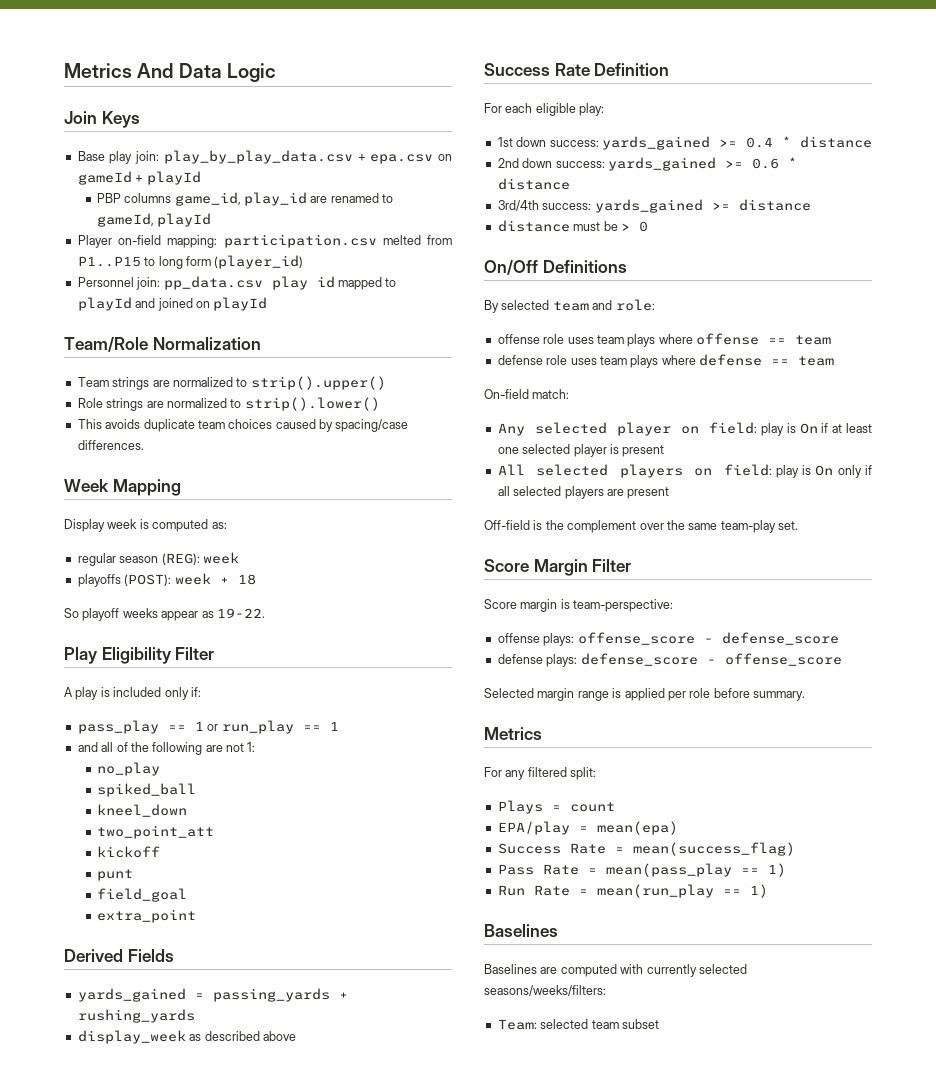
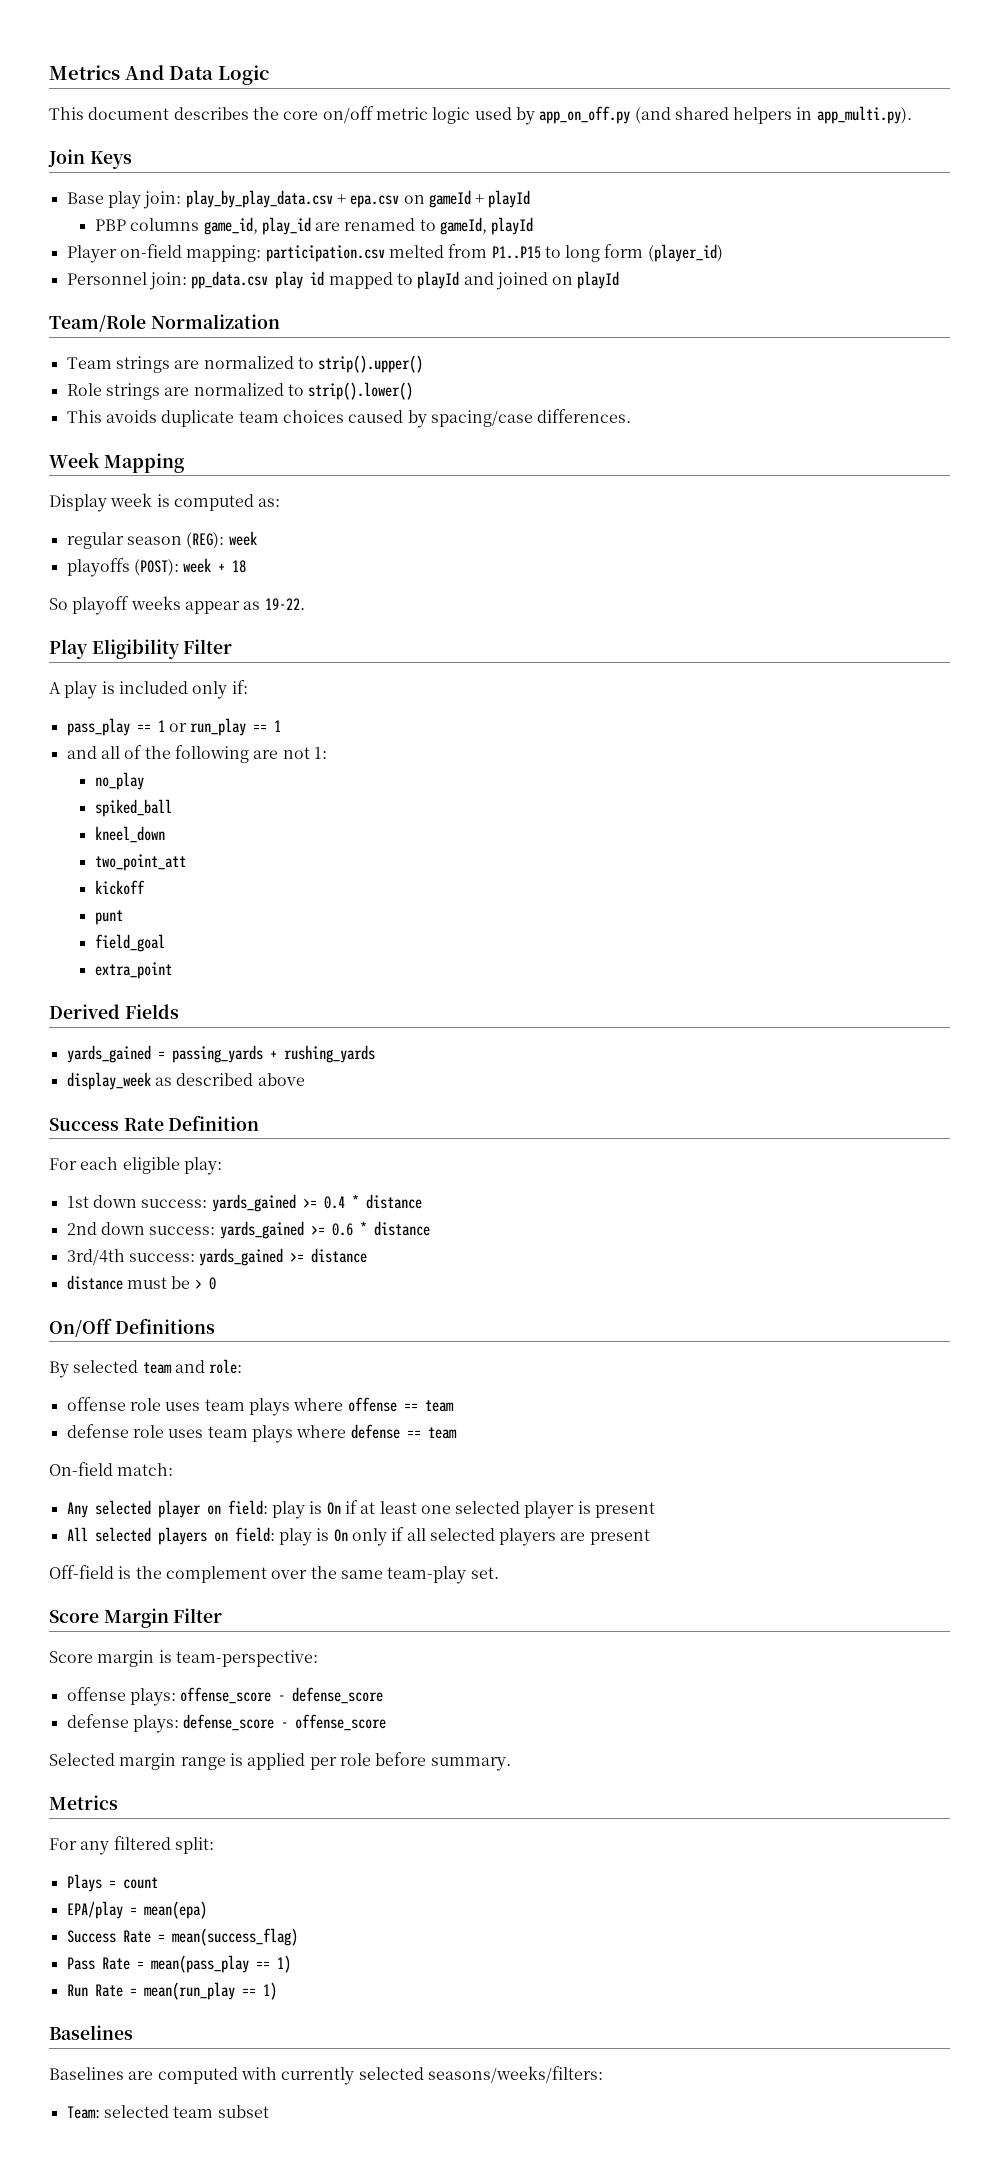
+ This document describes the core on/off metric logic used by app_on_off.py (and shared helpers in app_multi.py).

